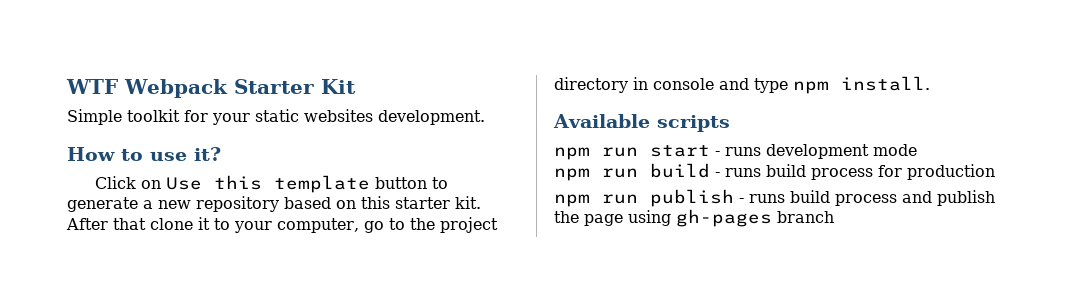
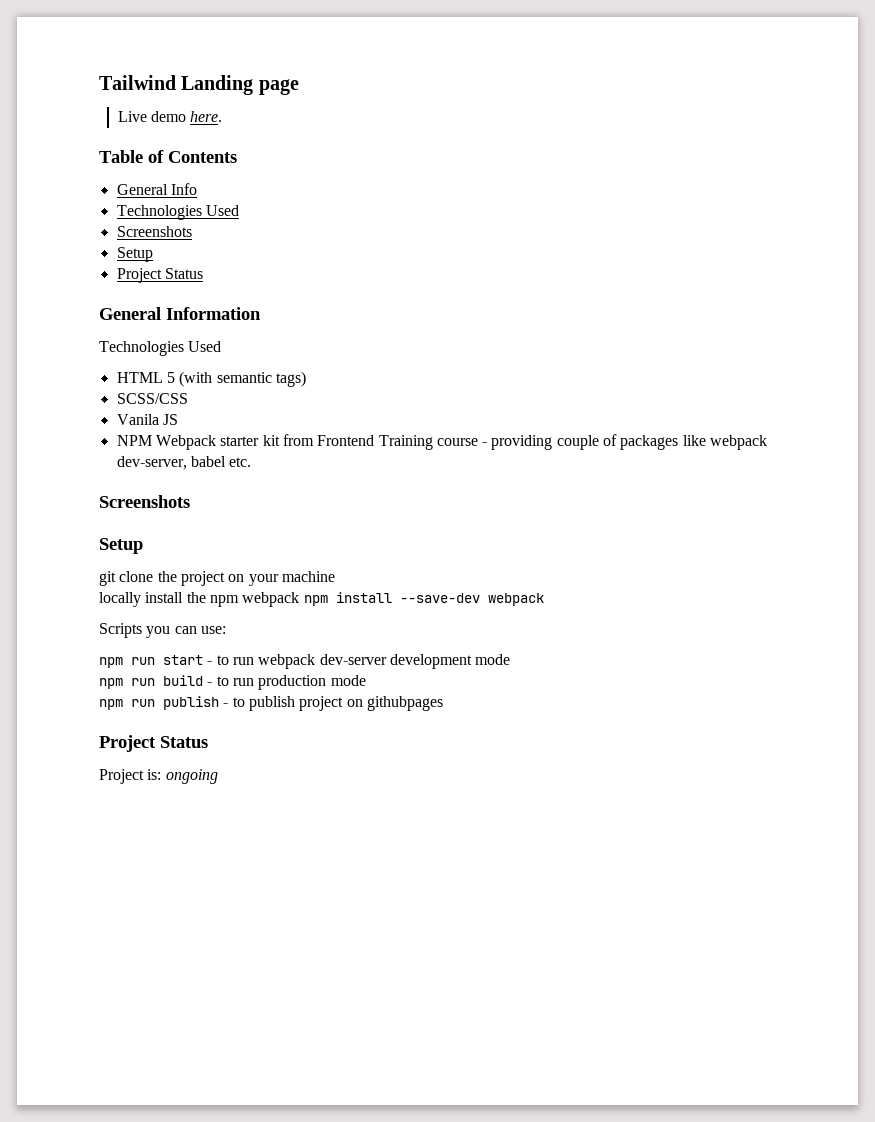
- WTF Webpack Starter Kit
- Simple toolkit for your static websites development.
- How to use it?
- Click on Use this template button to generate a new repository based on this starter kit. After that clone it to your computer, go to the project directory in console and type npm install.
- Available scripts
+ Tailwind Landing page
+ Live demo here.
+ Table of Contents
+ General Info
+ Technologies Used
+ Screenshots
+ Setup
+ Project Status
+ General Information
+ Technologies Used
+ HTML 5 (with semantic tags)
+ SCSS/CSS
+ Vanila JS
+ NPM Webpack starter kit from Frontend Training course - providing couple of packages like webpack dev-server, babel etc.
+ Screenshots
+ Setup
+ git clone the project on your machine
+ locally install the npm webpack npm install --save-dev webpack
+ Scripts you can use:
- npm run start - runs development mode
+ npm run start - to run webpack dev-server development mode
- npm run build - runs build process for production
+ npm run build - to run production mode
- npm run publish - runs build process and publish the page using gh-pages branch
+ npm run publish - to publish project on githubpages
+ Project Status
+ Project is: ongoing

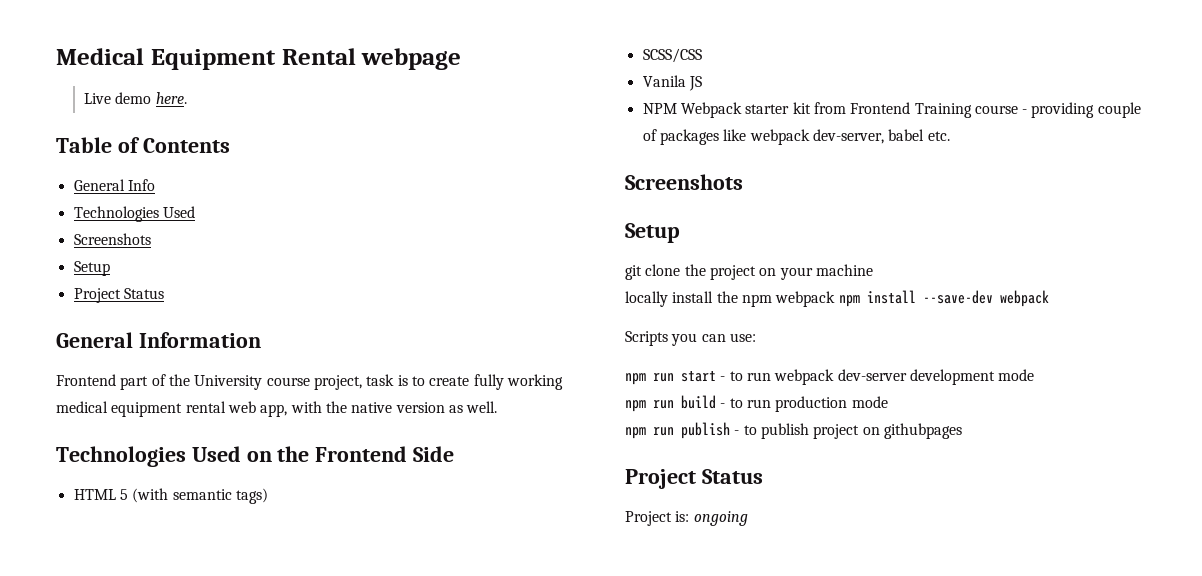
- Tailwind Landing page
+ Medical Equipment Rental webpage
  General Information
- Technologies Used
+ Frontend part of the University course project, task is to create fully working medical equipment rental web app, with the native version as well.
+ Technologies Used on the Frontend Side

